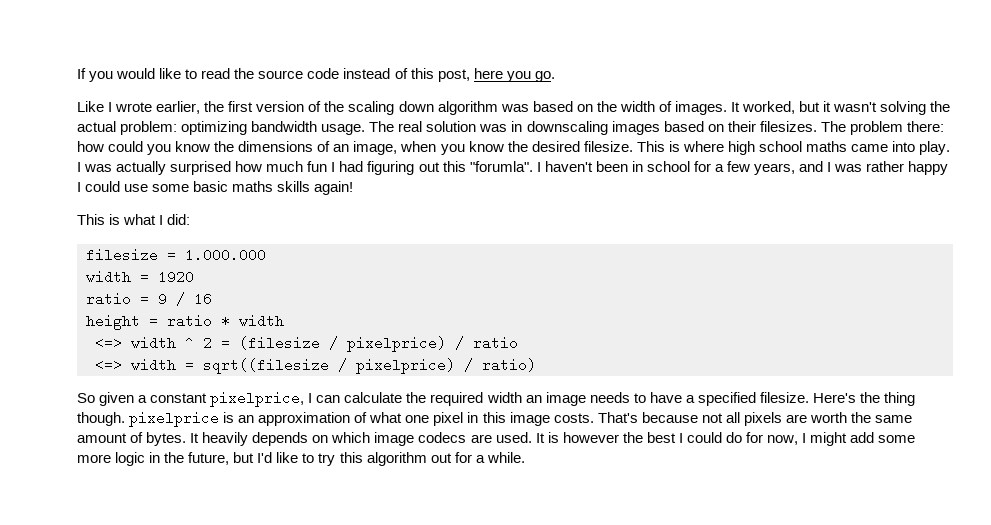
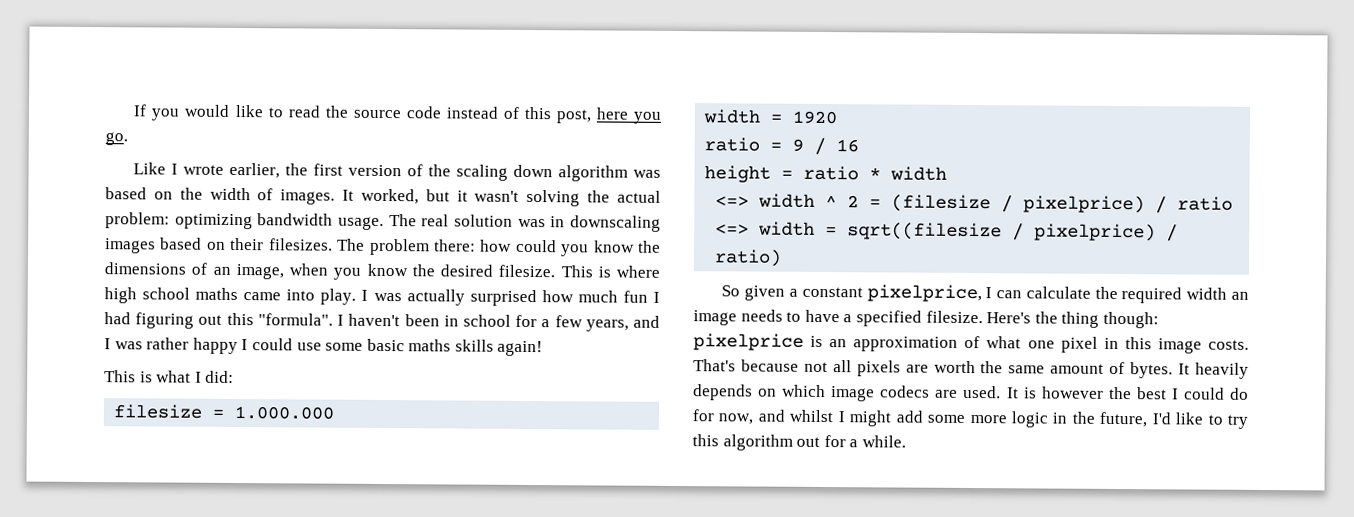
- I was actually surprised how much fun I had figuring out this "forumla".
+ I was actually surprised how much fun I had figuring out this "formula".
- Here's the thing though. pixelprice is an approximation of what one pixel in this image costs.
+ Here's the thing though: pixelprice is an approximation of what one pixel in this image costs.
- It is however the best I could do for now, I might add some more logic in the future, but I'd like to try this algorithm out for a while.
+ It is however the best I could do for now, and whilst I might add some more logic in the future, I'd like to try this algorithm out for a while.

